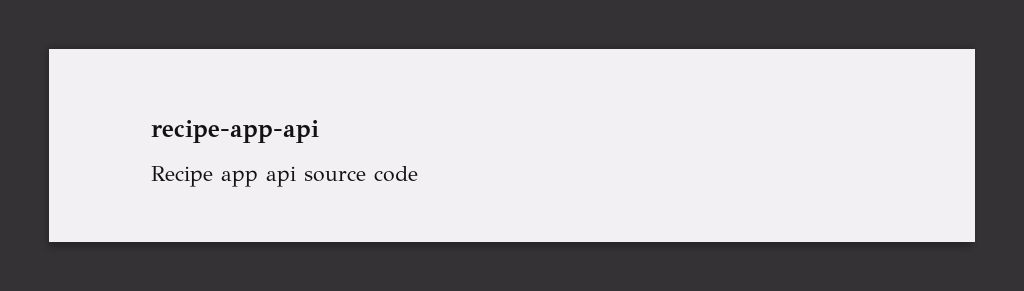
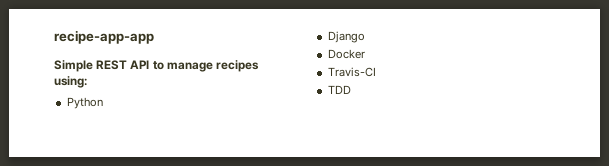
- recipe-app-api
- Recipe app api source code
+ recipe-app-app
+ Simple REST API to manage recipes using:
+ Python
+ Django
+ Docker
+ Travis-CI
+ TDD

